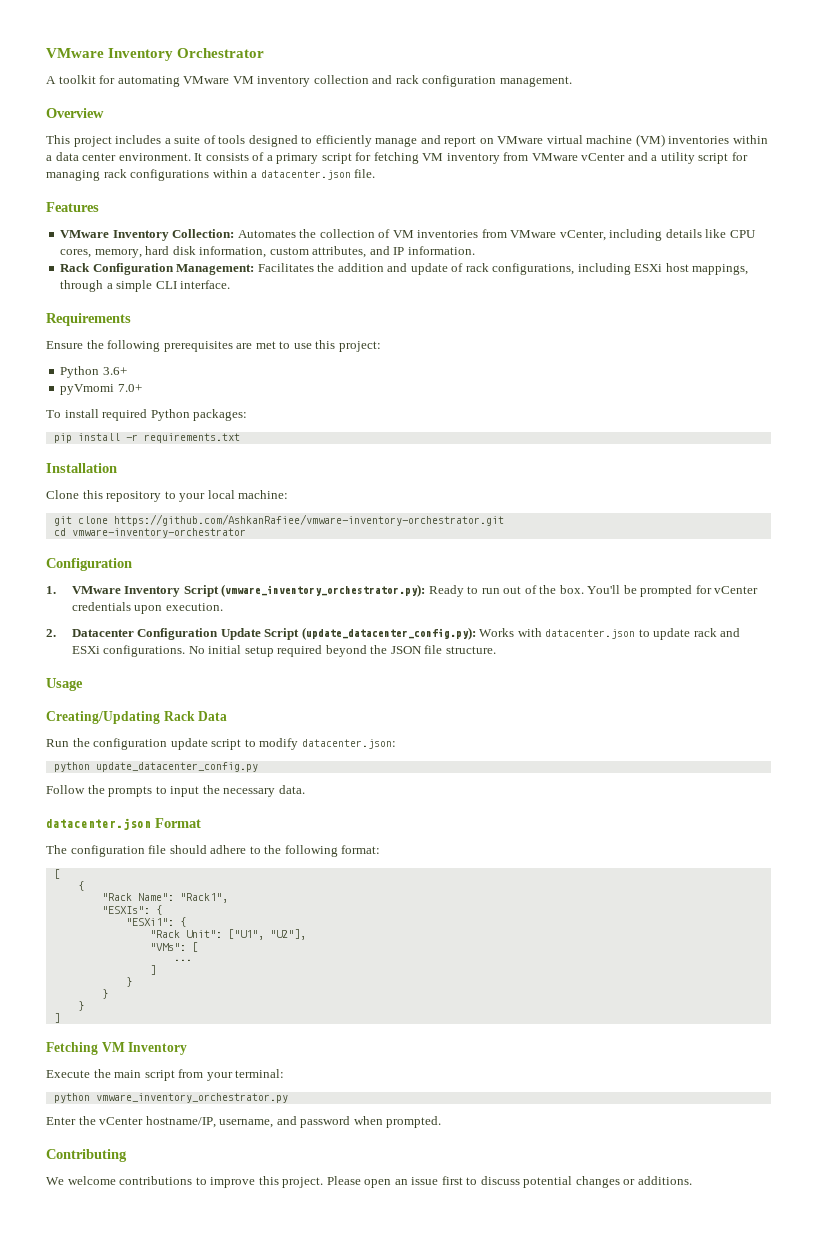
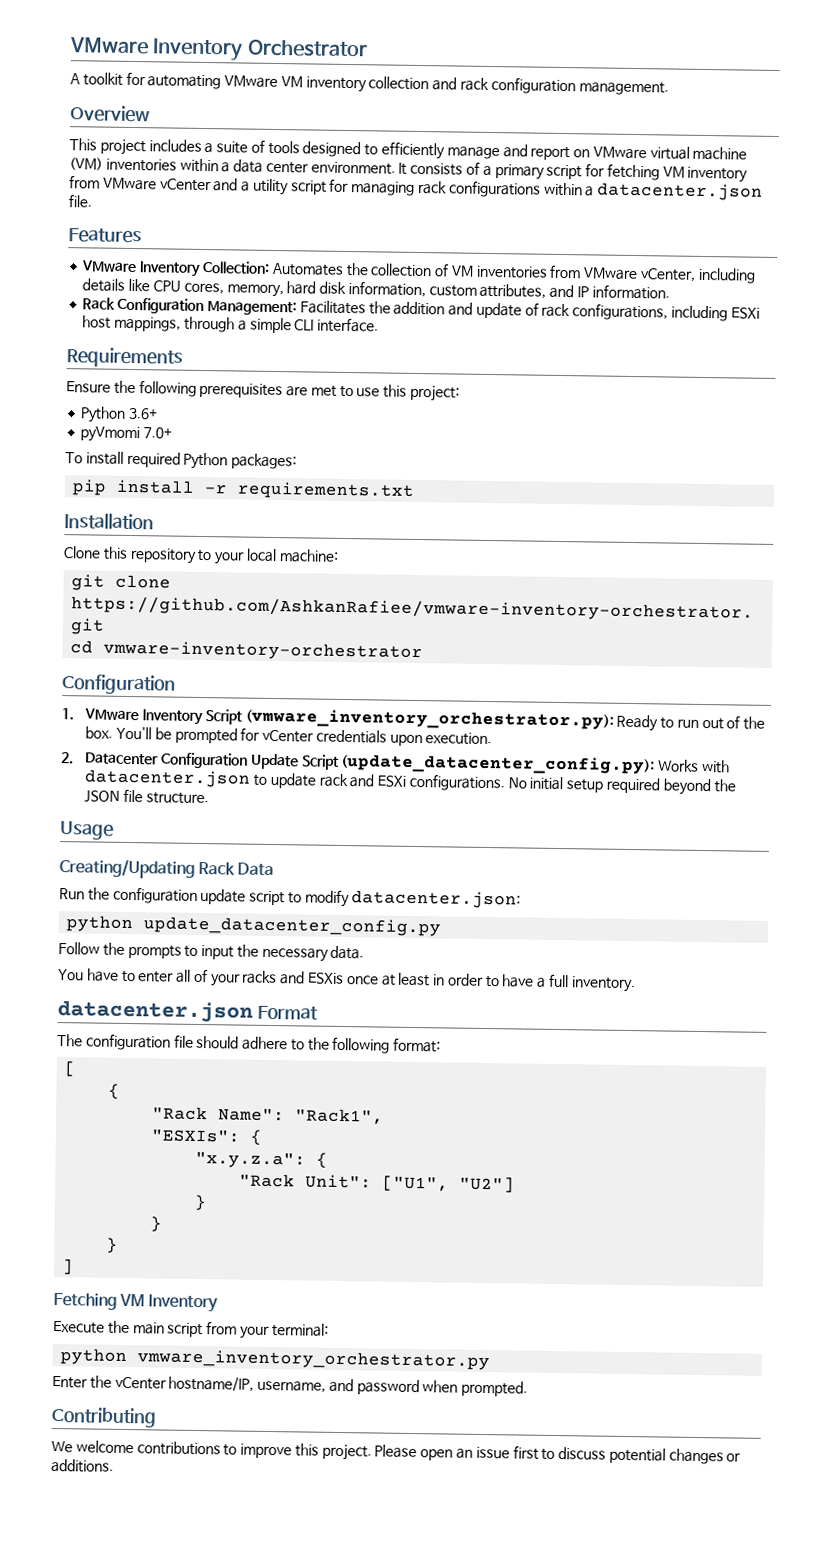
+ You have to enter all of your racks and ESXis once at least in order to have a full inventory.
- "ESXi1": {
+ "x.y.z.a": {
- "Rack Unit": ["U1", "U2"],
- "VMs": [
- ...
- ]
+ "Rack Unit": ["U1", "U2"]

